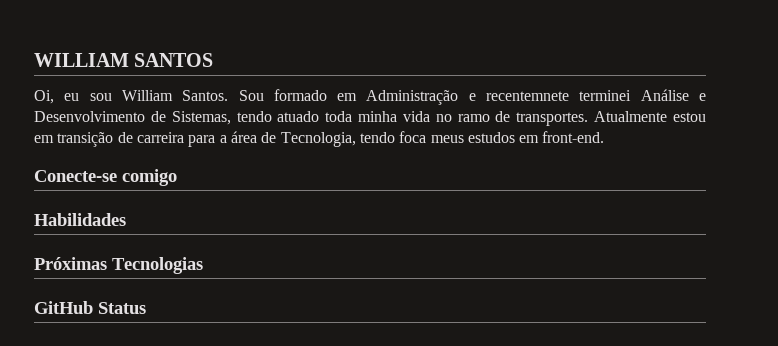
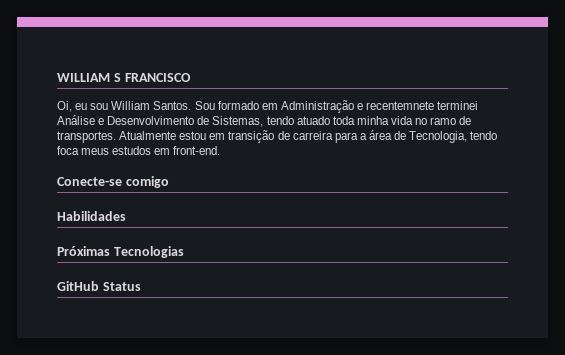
- WILLIAM SANTOS
+ WILLIAM S FRANCISCO

